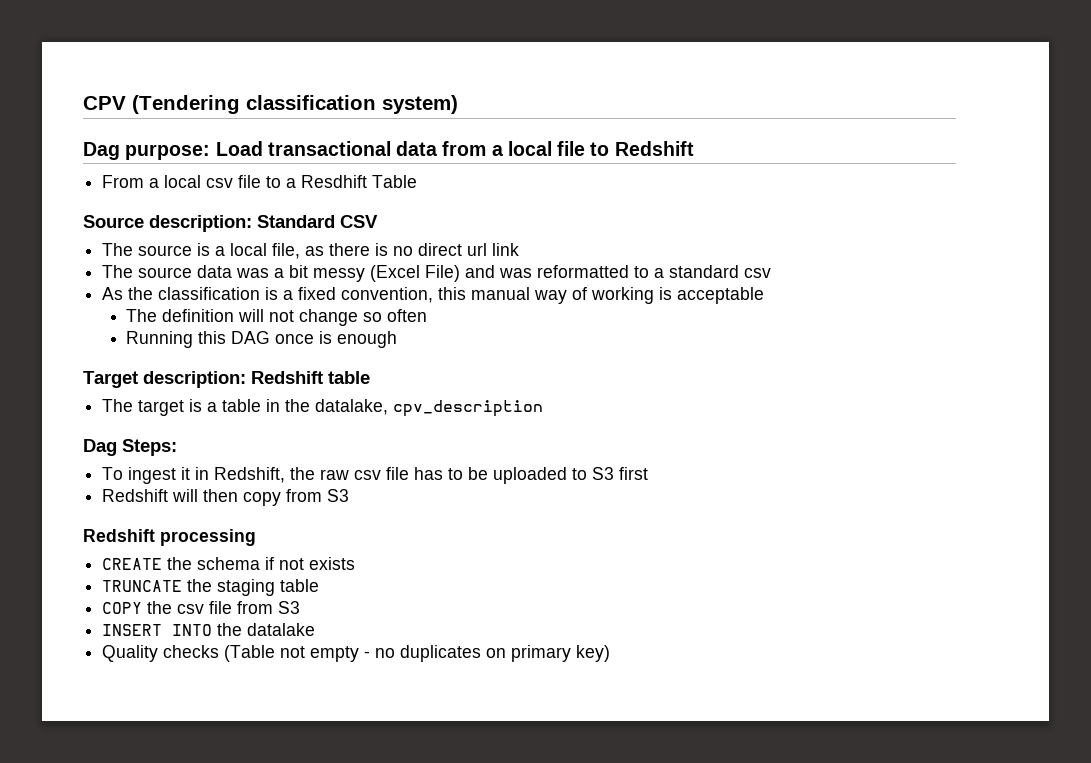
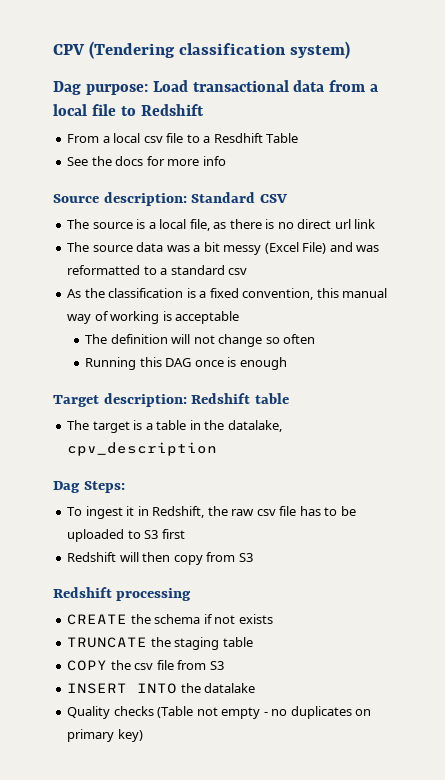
+ See the docs for more info

